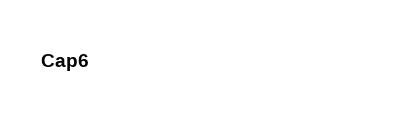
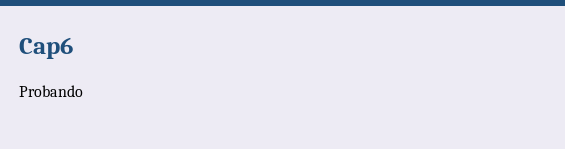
+ Probando

